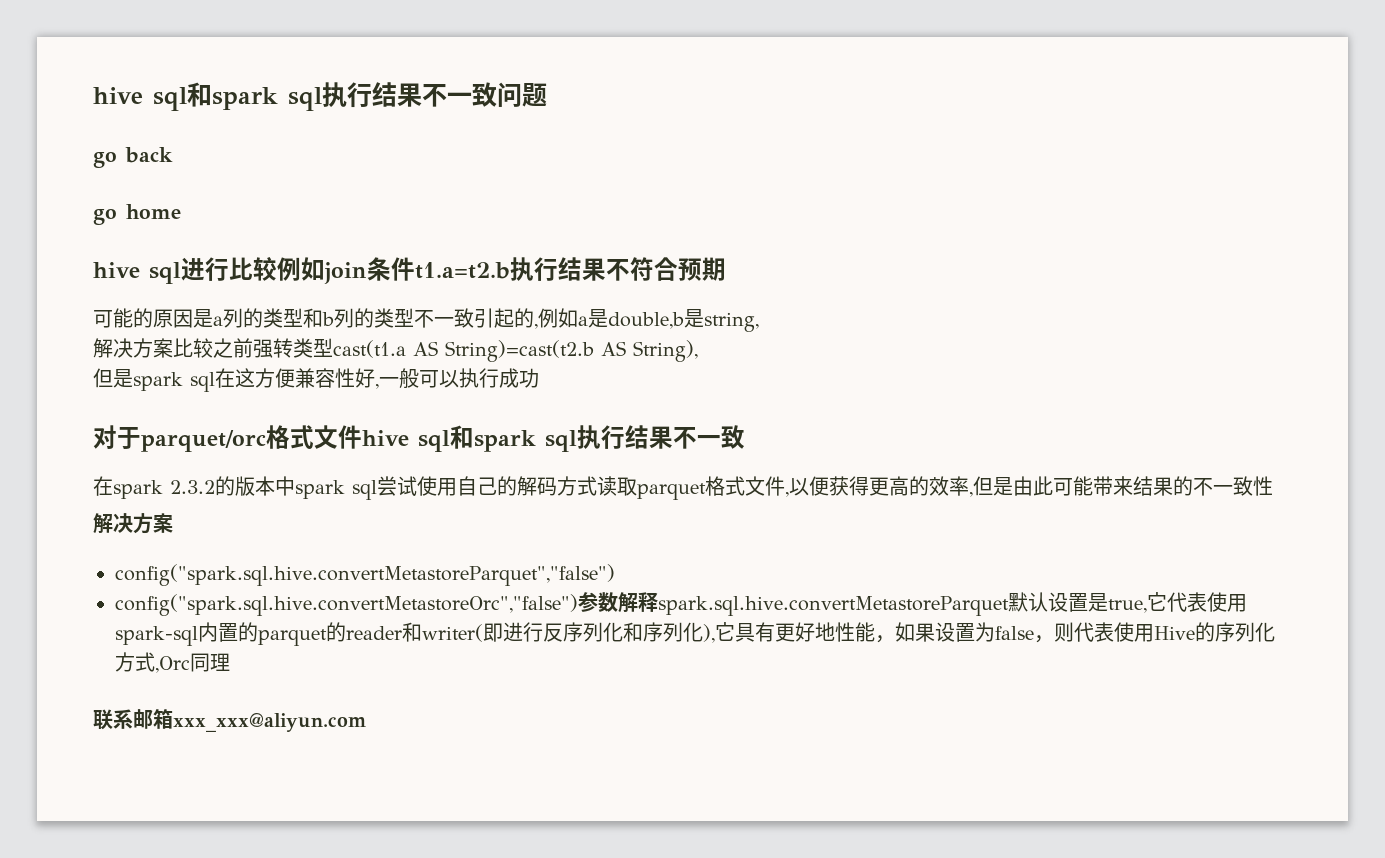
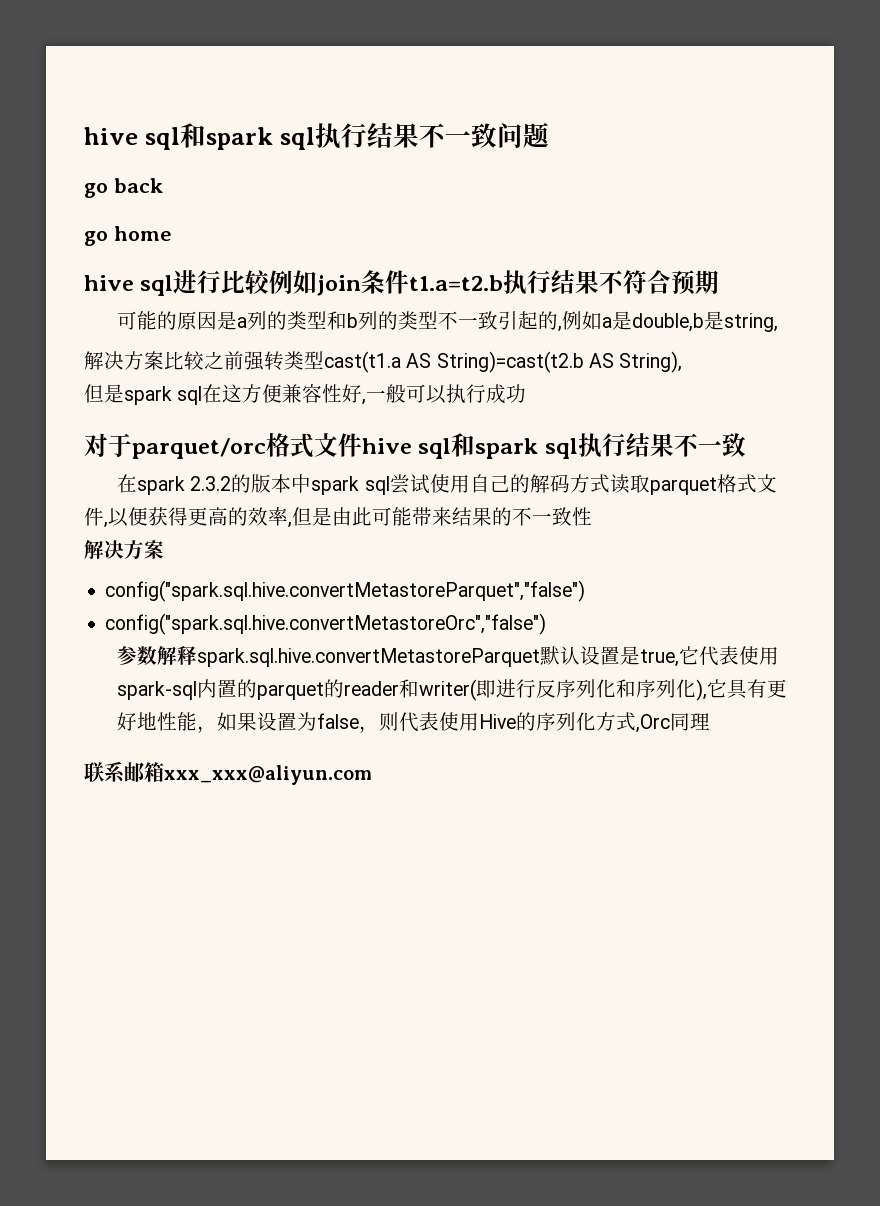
- config("spark.sql.hive.convertMetastoreOrc","false")参数解释spark.sql.hive.convertMetastoreParquet默认设置是true,它代表使用spark-sql内置的parquet的reader和writer(即进行反序列化和序列化),它具有更好地性能，如果设置为false，则代表使用Hive的序列化方式,Orc同理
+ config("spark.sql.hive.convertMetastoreOrc","false")
+ 参数解释spark.sql.hive.convertMetastoreParquet默认设置是true,它代表使用spark-sql内置的parquet的reader和writer(即进行反序列化和序列化),它具有更好地性能，如果设置为false，则代表使用Hive的序列化方式,Orc同理

